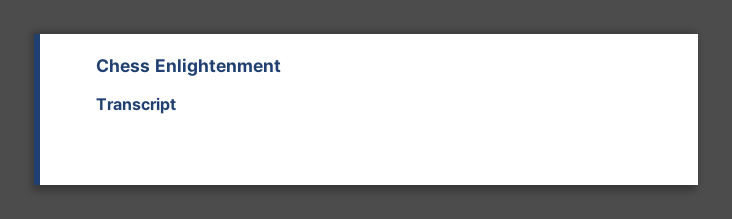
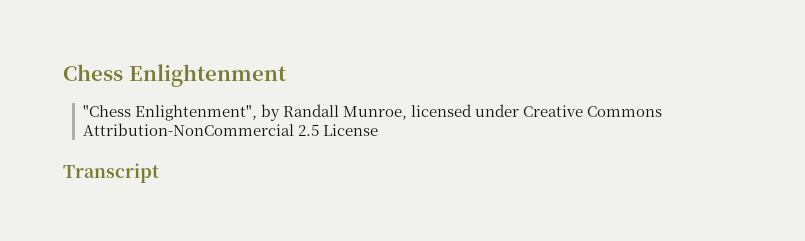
+ "Chess Enlightenment", by Randall Munroe, licensed under Creative Commons Attribution-NonCommercial 2.5 License

